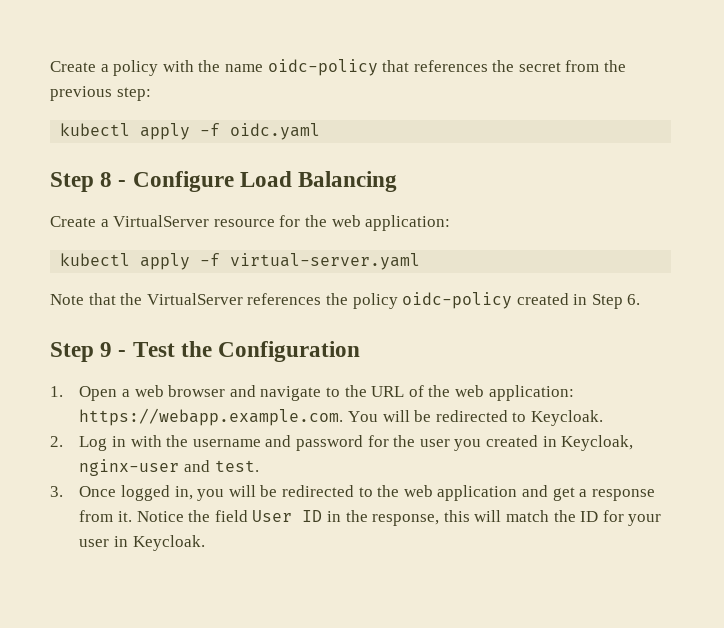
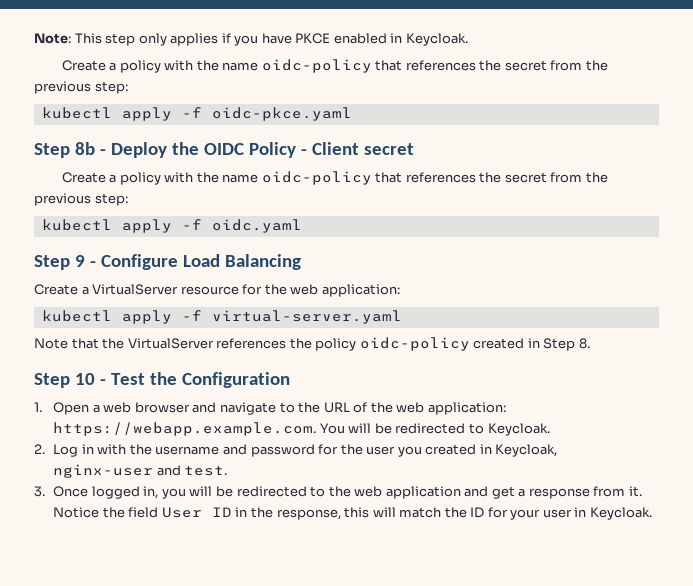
+ Note: This step only applies if you have PKCE enabled in Keycloak.
+ Create a policy with the name oidc-policy that references the secret from the previous step:
+ kubectl apply -f oidc-pkce.yaml
+ Step 8b - Deploy the OIDC Policy - Client secret
- Step 8 - Configure Load Balancing
+ Step 9 - Configure Load Balancing
- Note that the VirtualServer references the policy oidc-policy created in Step 6.
- Step 9 - Test the Configuration
+ Note that the VirtualServer references the policy oidc-policy created in Step 8.
+ Step 10 - Test the Configuration

